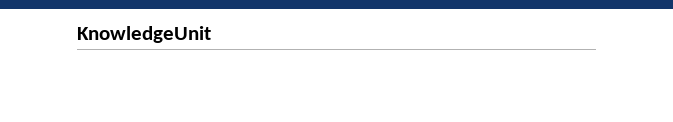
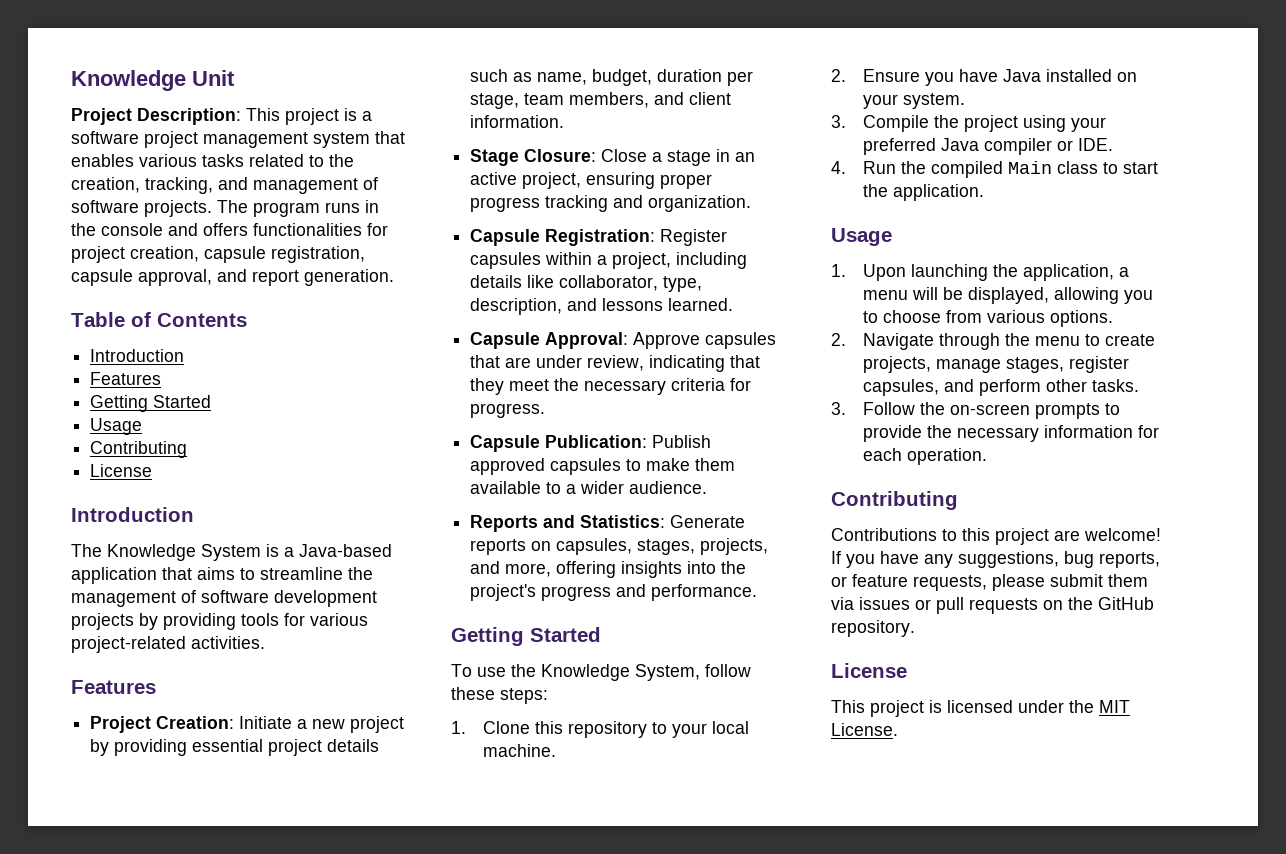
- KnowledgeUnit
+ Knowledge Unit
+ Project Description: This project is a software project management system that enables various tasks related to the creation, tracking, and management of software projects. The program runs in the console and offers functionalities for project creation, capsule registration, capsule approval, and report generation.
+ Table of Contents
+ Introduction
+ Features
+ Getting Started
+ Usage
+ Contributing
+ License
+ Introduction
+ The Knowledge System is a Java-based application that aims to streamline the management of software development projects by providing tools for various project-related activities.
+ Features
+ Project Creation: Initiate a new project by providing essential project details such as name, budget, duration per stage, team members, and client information.
+ Stage Closure: Close a stage in an active project, ensuring proper progress tracking and organization.
+ Capsule Registration: Register capsules within a project, including details like collaborator, type, description, and lessons learned.
+ Capsule Approval: Approve capsules that are under review, indicating that they meet the necessary criteria for progress.
+ Capsule Publication: Publish approved capsules to make them available to a wider audience.
+ Reports and Statistics: Generate reports on capsules, stages, projects, and more, offering insights into the project's progress and performance.
+ Getting Started
+ To use the Knowledge System, follow these steps:
+ 1. Clone this repository to your local machine.
+ 2. Ensure you have Java installed on your system.
+ 3. Compile the project using your preferred Java compiler or IDE.
+ 4. Run the compiled Main class to start the application.
+ Usage
+ 1. Upon launching the application, a menu will be displayed, allowing you to choose from various options.
+ 2. Navigate through the menu to create projects, manage stages, register capsules, and perform other tasks.
+ 3. Follow the on-screen prompts to provide the necessary information for each operation.
+ Contributing
+ Contributions to this project are welcome! If you have any suggestions, bug reports, or feature requests, please submit them via issues or pull requests on the GitHub repository.
+ License
+ This project is licensed under the MIT License.

